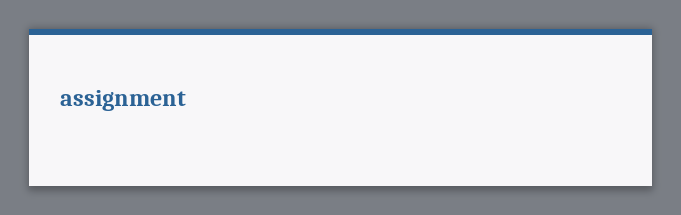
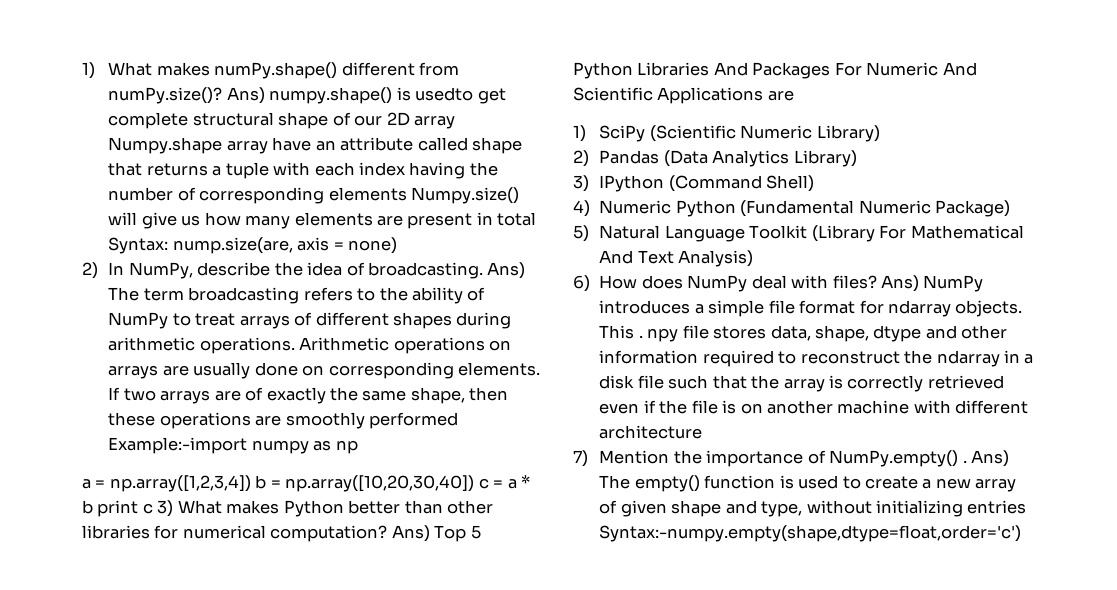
- assignment
+ 1) What makes numPy.shape() different from numPy.size()? Ans) numpy.shape() is usedto get complete structural shape of our 2D array Numpy.shape array have an attribute called shape that returns a tuple with each index having the number of corresponding elements Numpy.size() will give us how many elements are present in total Syntax: nump.size(are, axis = none)
+ 2) In NumPy, describe the idea of broadcasting. Ans) The term broadcasting refers to the ability of NumPy to treat arrays of different shapes during arithmetic operations. Arithmetic operations on arrays are usually done on corresponding elements. If two arrays are of exactly the same shape, then these operations are smoothly performed Example:-import numpy as np
+ a = np.array([1,2,3,4]) b = np.array([10,20,30,40]) c = a * b print c 3) What makes Python better than other libraries for numerical computation? Ans) Top 5 Python Libraries And Packages For Numeric And Scientific Applications are
+ 1) SciPy (Scientific Numeric Library)
+ 2) Pandas (Data Analytics Library)
+ 3) IPython (Command Shell)
+ 4) Numeric Python (Fundamental Numeric Package)
+ 5) Natural Language Toolkit (Library For Mathematical And Text Analysis)
+ 6) How does NumPy deal with files? Ans) NumPy introduces a simple file format for ndarray objects. This . npy file stores data, shape, dtype and other information required to reconstruct the ndarray in a disk file such that the array is correctly retrieved even if the file is on another machine with different architecture
+ 7) Mention the importance of NumPy.empty() . Ans) The empty() function is used to create a new array of given shape and type, without initializing entries Syntax:-numpy.empty(shape,dtype=float,order='c')

